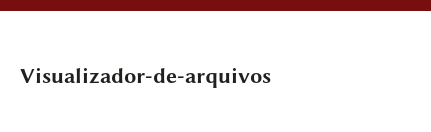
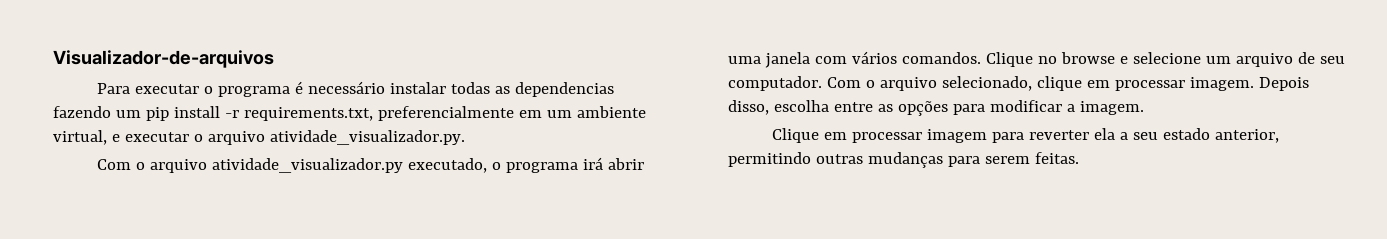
+ Para executar o programa é necessário instalar todas as dependencias fazendo um pip install -r requirements.txt, preferencialmente em um ambiente virtual, e executar o arquivo atividade_visualizador.py.
+ Com o arquivo atividade_visualizador.py executado, o programa irá abrir uma janela com vários comandos. Clique no browse e selecione um arquivo de seu computador. Com o arquivo selecionado, clique em processar imagem. Depois disso, escolha entre as opções para modificar a imagem.
+ Clique em processar imagem para reverter ela a seu estado anterior, permitindo outras mudanças para serem feitas.

